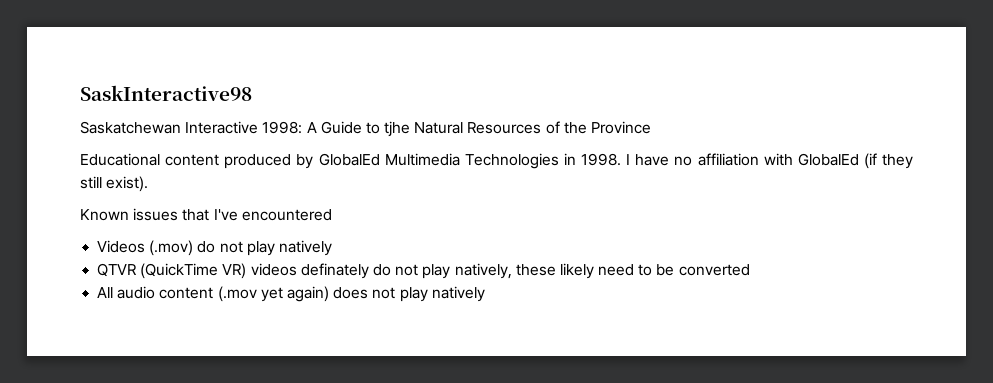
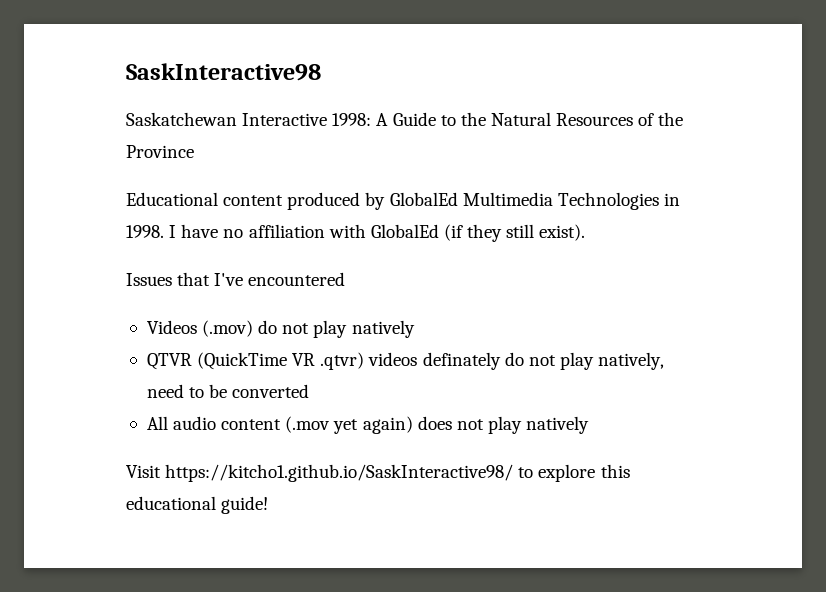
- Saskatchewan Interactive 1998: A Guide to tjhe Natural Resources of the Province
+ Saskatchewan Interactive 1998: A Guide to the Natural Resources of the Province
- Known issues that I've encountered
+ Issues that I've encountered
- QTVR (QuickTime VR) videos definately do not play natively, these likely need to be converted
+ QTVR (QuickTime VR .qtvr) videos definately do not play natively, need to be converted
+ Visit https://kitcho1.github.io/SaskInteractive98/ to explore this educational guide!

